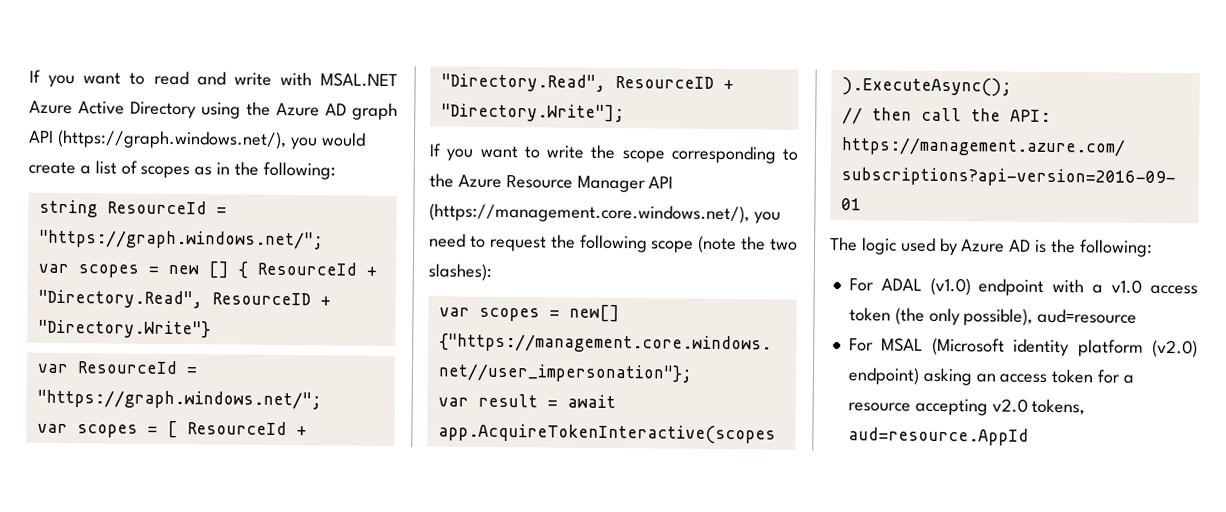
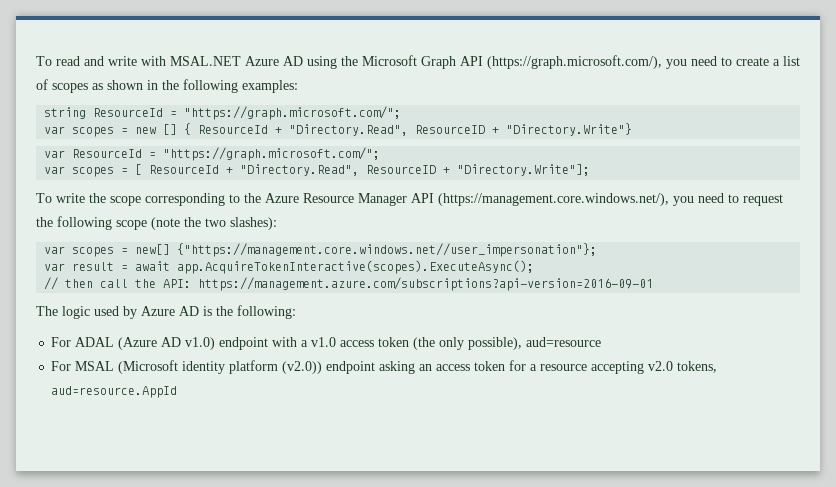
- If you want to read and write with MSAL.NET Azure Active Directory using the Azure AD graph API (https://graph.windows.net/), you would create a list of scopes as in the following:
+ To read and write with MSAL.NET Azure AD using the Microsoft Graph API (https://graph.microsoft.com/), you need to create a list of scopes as shown in the following examples:
- string ResourceId = "https://graph.windows.net/";
+ string ResourceId = "https://graph.microsoft.com/";
- var ResourceId = "https://graph.windows.net/";
+ var ResourceId = "https://graph.microsoft.com/";
- If you want to write the scope corresponding to the Azure Resource Manager API (https://management.core.windows.net/), you need to request the following scope (note the two slashes):
+ To write the scope corresponding to the Azure Resource Manager API (https://management.core.windows.net/), you need to request the following scope (note the two slashes):
- For ADAL (v1.0) endpoint with a v1.0 access token (the only possible), aud=resource
+ For ADAL (Azure AD v1.0) endpoint with a v1.0 access token (the only possible), aud=resource
- For MSAL (Microsoft identity platform (v2.0) endpoint) asking an access token for a resource accepting v2.0 tokens, aud=resource.AppId
+ For MSAL (Microsoft identity platform (v2.0)) endpoint asking an access token for a resource accepting v2.0 tokens, aud=resource.AppId

